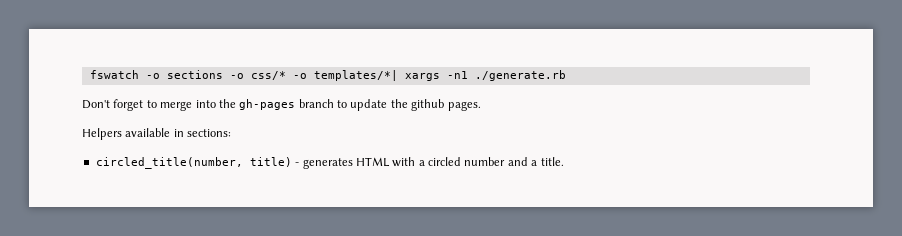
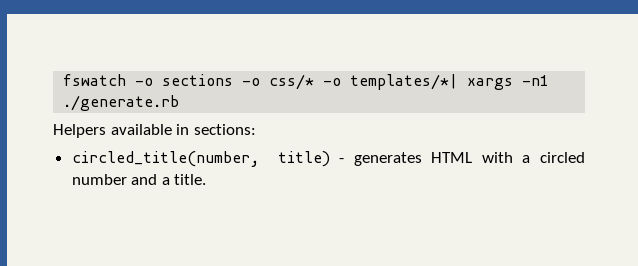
- Don't forget to merge into the gh-pages branch to update the github pages.

